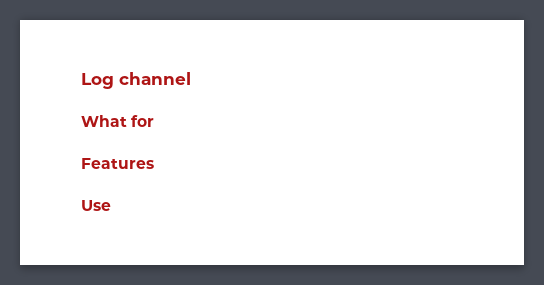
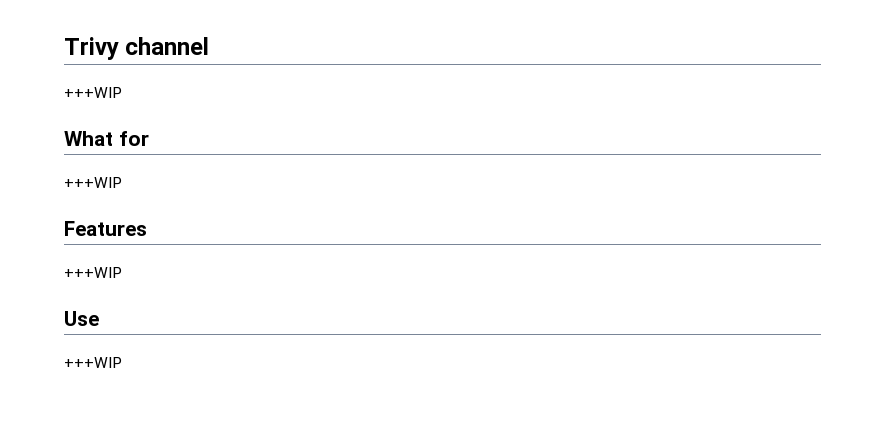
- Log channel
+ Trivy channel
+ +++WIP
  What for
+ +++WIP
  Features
+ +++WIP
  Use
+ +++WIP

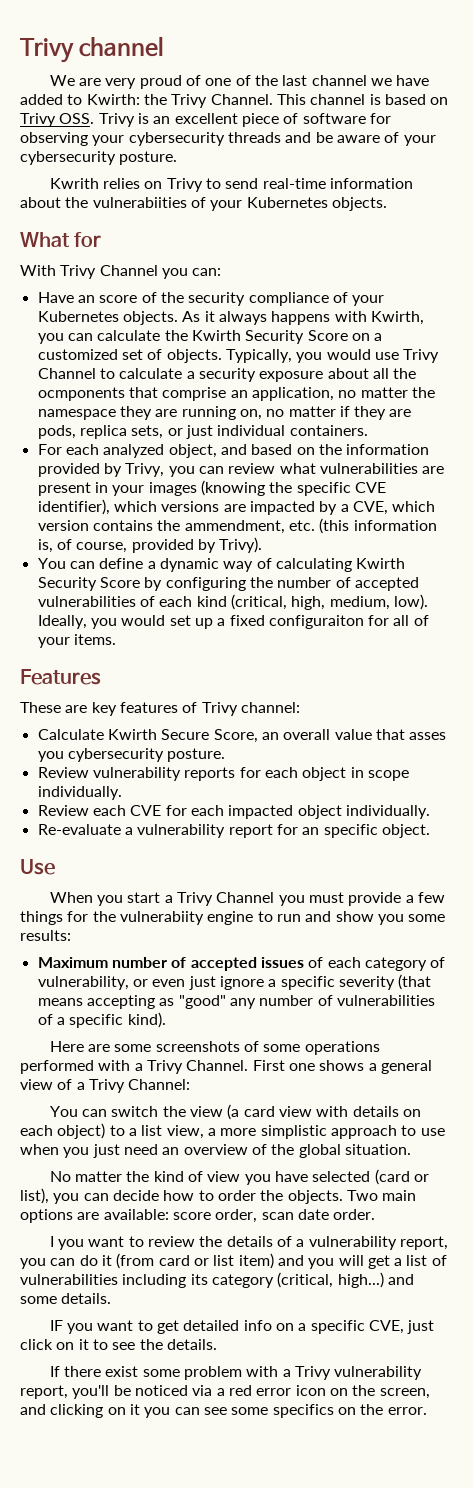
  Trivy channel
- +++WIP
+ We are very proud of one of the last channel we have added to Kwirth: the Trivy Channel. This channel is based on Trivy OSS. Trivy is an excellent piece of software for observing your cybersecurity threads and be aware of your cybersecurity posture.
+ Kwrith relies on Trivy to send real-time information about the vulnerabiities of your Kubernetes objects.
  What for
- +++WIP
+ With Trivy Channel you can:
+ Have an score of the security compliance of your Kubernetes objects. As it always happens with Kwirth, you can calculate the Kwirth Security Score on a customized set of objects. Typically, you would use Trivy Channel to calculate a security exposure about all the ocmponents that comprise an application, no matter the namespace they are running on, no matter if they are pods, replica sets, or just individual containers.
+ For each analyzed object, and based on the information provided by Trivy, you can review what vulnerabilities are present in your images (knowing the specific CVE identifier), which versions are impacted by a CVE, which version contains the ammendment, etc. (this information is, of course, provided by Trivy).
+ You can define a dynamic way of calculating Kwirth Security Score by configuring the number of accepted vulnerabilities of each kind (critical, high, medium, low). Ideally, you would set up a fixed configuraiton for all of your items.
  Features
- +++WIP
+ These are key features of Trivy channel:
+ Calculate Kwirth Secure Score, an overall value that asses you cybersecurity posture.
+ Review vulnerability reports for each object in scope individually.
+ Review each CVE for each impacted object individually.
+ Re-evaluate a vulnerability report for an specific object.
  Use
- +++WIP
+ When you start a Trivy Channel you must provide a few things for the vulnerabiity engine to run and show you some results:
+ Maximum number of accepted issues of each category of vulnerability, or even just ignore a specific severity (that means accepting as "good" any number of vulnerabilities of a specific kind).
+ Here are some screenshots of some operations performed with a Trivy Channel. First one shows a general view of a Trivy Channel:
+ You can switch the view (a card view with details on each object) to a list view, a more simplistic approach to use when you just need an overview of the global situation.
+ No matter the kind of view you have selected (card or list), you can decide how to order the objects. Two main options are available: score order, scan date order.
+ I you want to review the details of a vulnerability report, you can do it (from card or list item) and you will get a list of vulnerabilities including its category (critical, high...) and some details.
+ IF you want to get detailed info on a specific CVE, just click on it to see the details.
+ If there exist some problem with a Trivy vulnerability report, you'll be noticed via a red error icon on the screen, and clicking on it you can see some specifics on the error.

